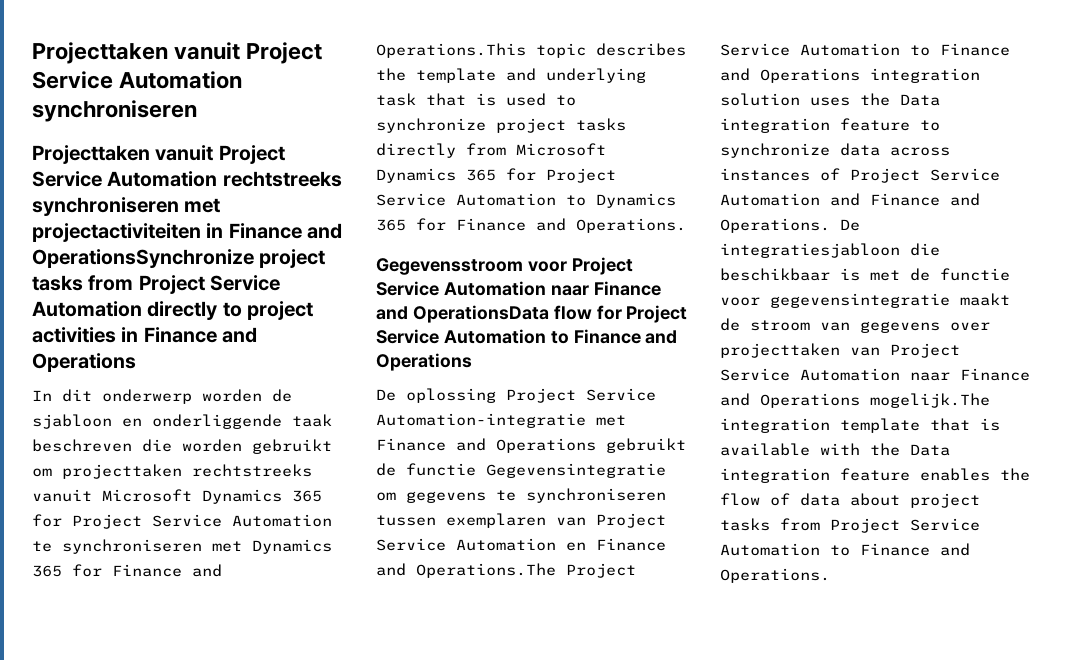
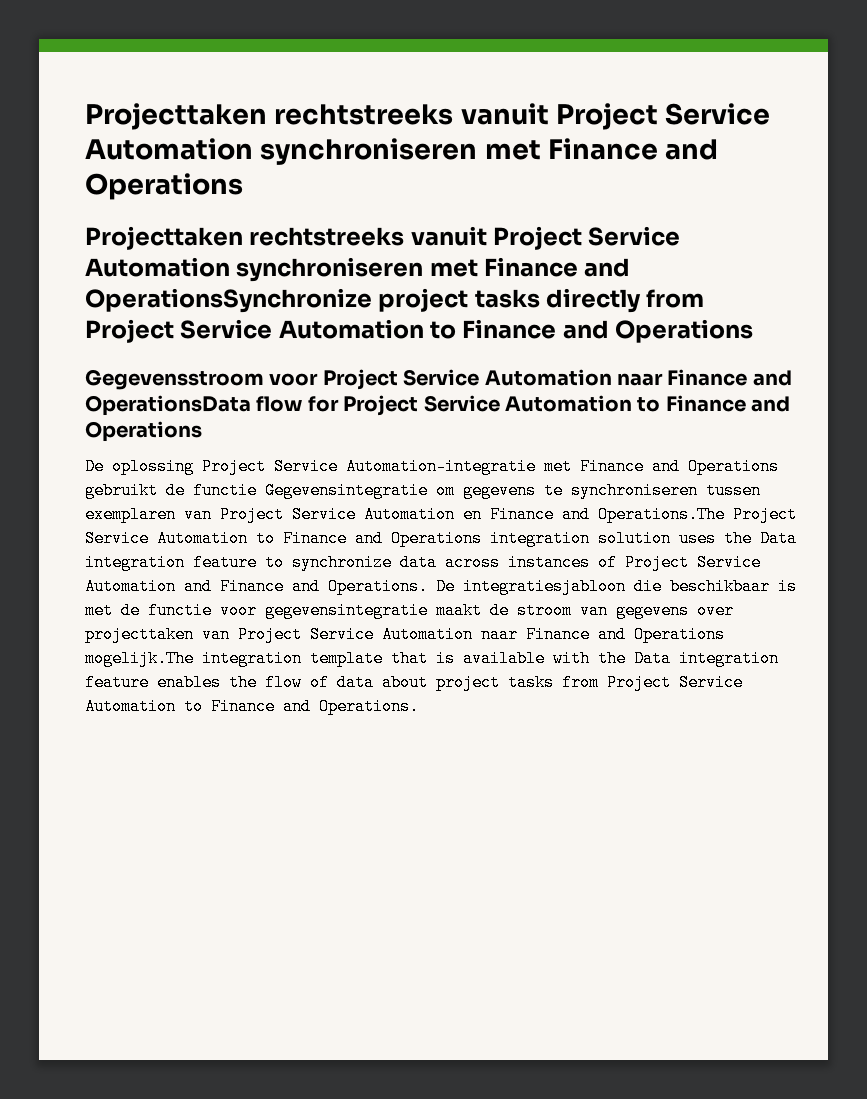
- Projecttaken vanuit Project Service Automation synchroniseren
- Projecttaken vanuit Project Service Automation rechtstreeks synchroniseren met projectactiviteiten in Finance and OperationsSynchronize project tasks from Project Service Automation directly to project activities in Finance and Operations
- In dit onderwerp worden de sjabloon en onderliggende taak beschreven die worden gebruikt om projecttaken rechtstreeks vanuit Microsoft Dynamics 365 for Project Service Automation te synchroniseren met Dynamics 365 for Finance and Operations.This topic describes the template and underlying task that is used to synchronize project tasks directly from Microsoft Dynamics 365 for Project Service Automation to Dynamics 365 for Finance and Operations.
+ Projecttaken rechtstreeks vanuit Project Service Automation synchroniseren met Finance and Operations
+ Projecttaken rechtstreeks vanuit Project Service Automation synchroniseren met Finance and OperationsSynchronize project tasks directly from Project Service Automation to Finance and Operations

